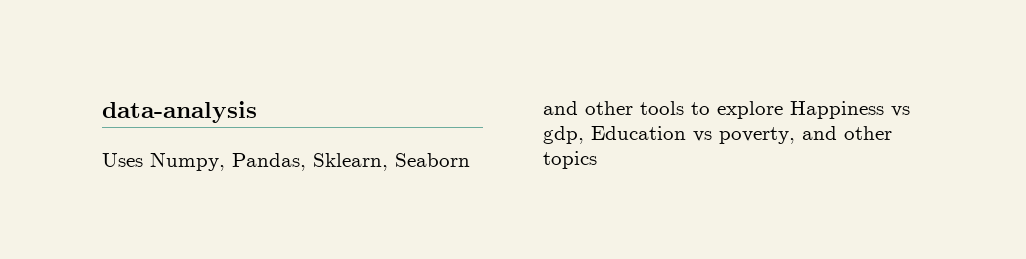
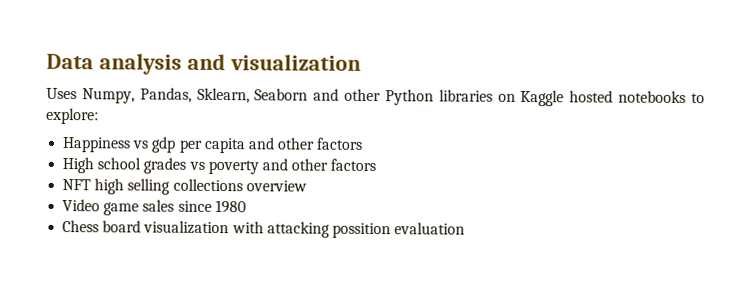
- data-analysis
+ Data analysis and visualization
- Uses Numpy, Pandas, Sklearn, Seaborn and other tools to explore Happiness vs gdp, Education vs poverty, and other topics
+ Uses Numpy, Pandas, Sklearn, Seaborn and other Python libraries on Kaggle hosted notebooks to explore:
+ Happiness vs gdp per capita and other factors
+ High school grades vs poverty and other factors
+ NFT high selling collections overview
+ Video game sales since 1980
+ Chess board visualization with attacking possition evaluation

